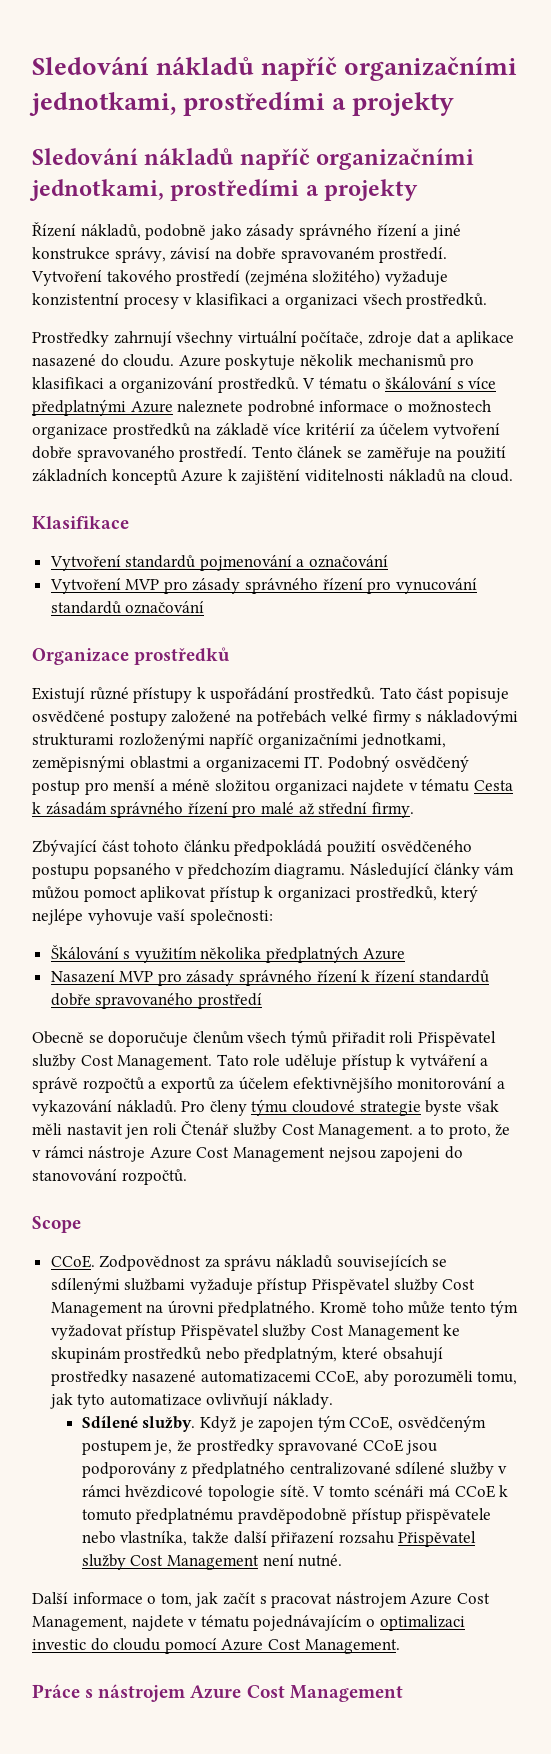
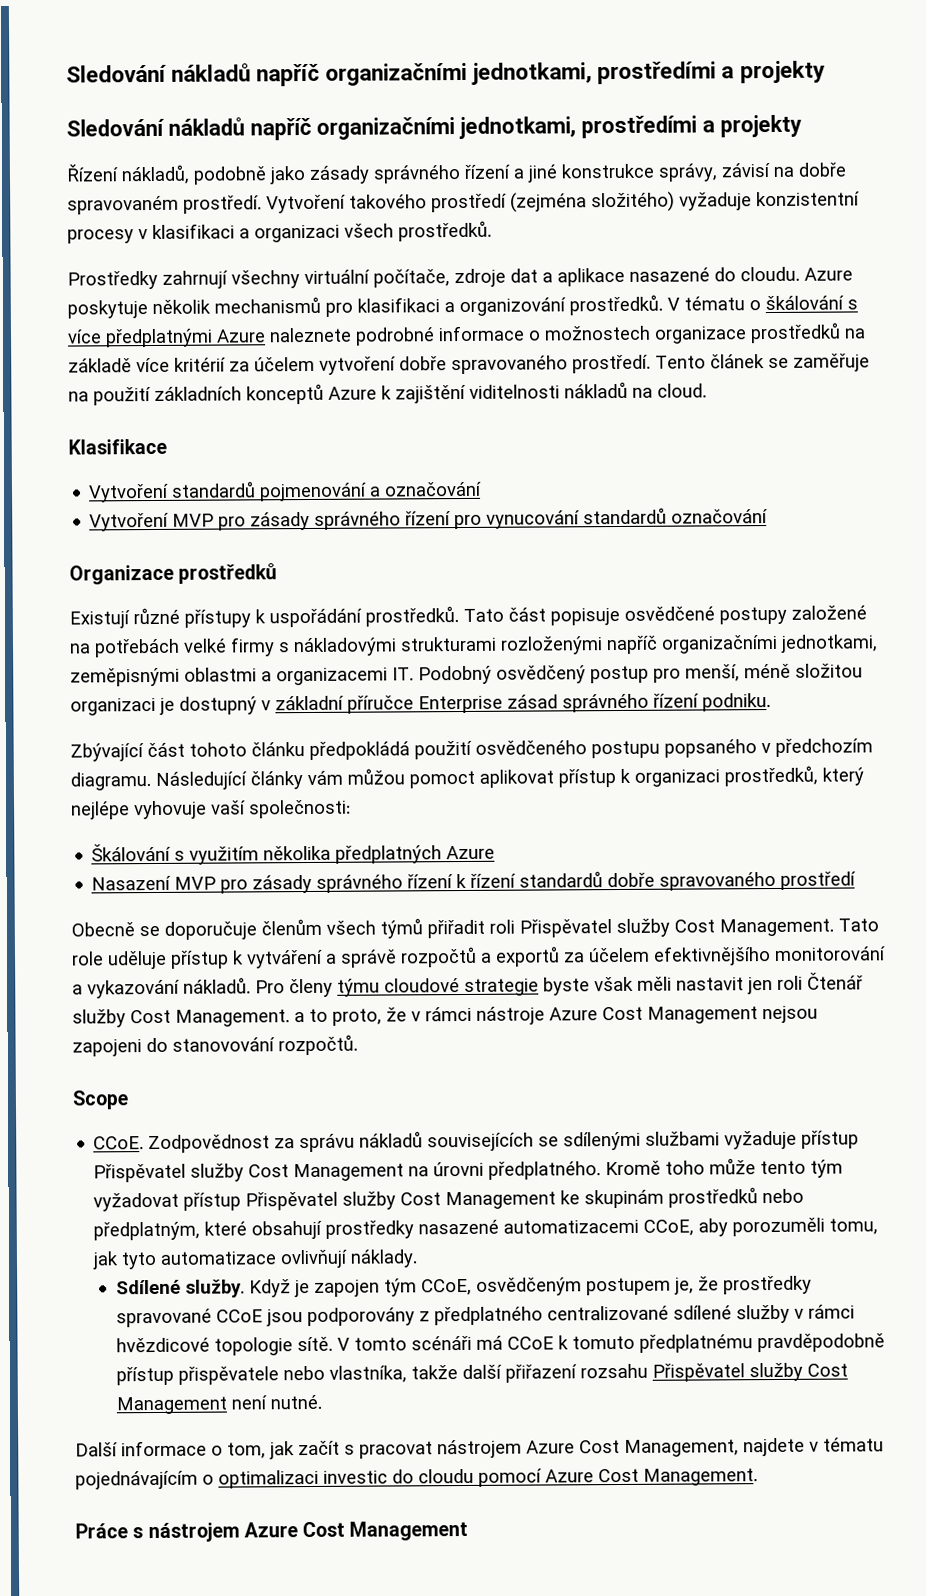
- Tato část popisuje osvědčené postupy založené na potřebách velké firmy s nákladovými strukturami rozloženými napříč organizačními jednotkami, zeměpisnými oblastmi a organizacemi IT. Podobný osvědčený postup pro menší a méně složitou organizaci najdete v tématu Cesta k zásadám správného řízení pro malé až střední firmy.
+ Tato část popisuje osvědčené postupy založené na potřebách velké firmy s nákladovými strukturami rozloženými napříč organizačními jednotkami, zeměpisnými oblastmi a organizacemi IT. Podobný osvědčený postup pro menší, méně složitou organizaci je dostupný v základní příručce Enterprise zásad správného řízení podniku.

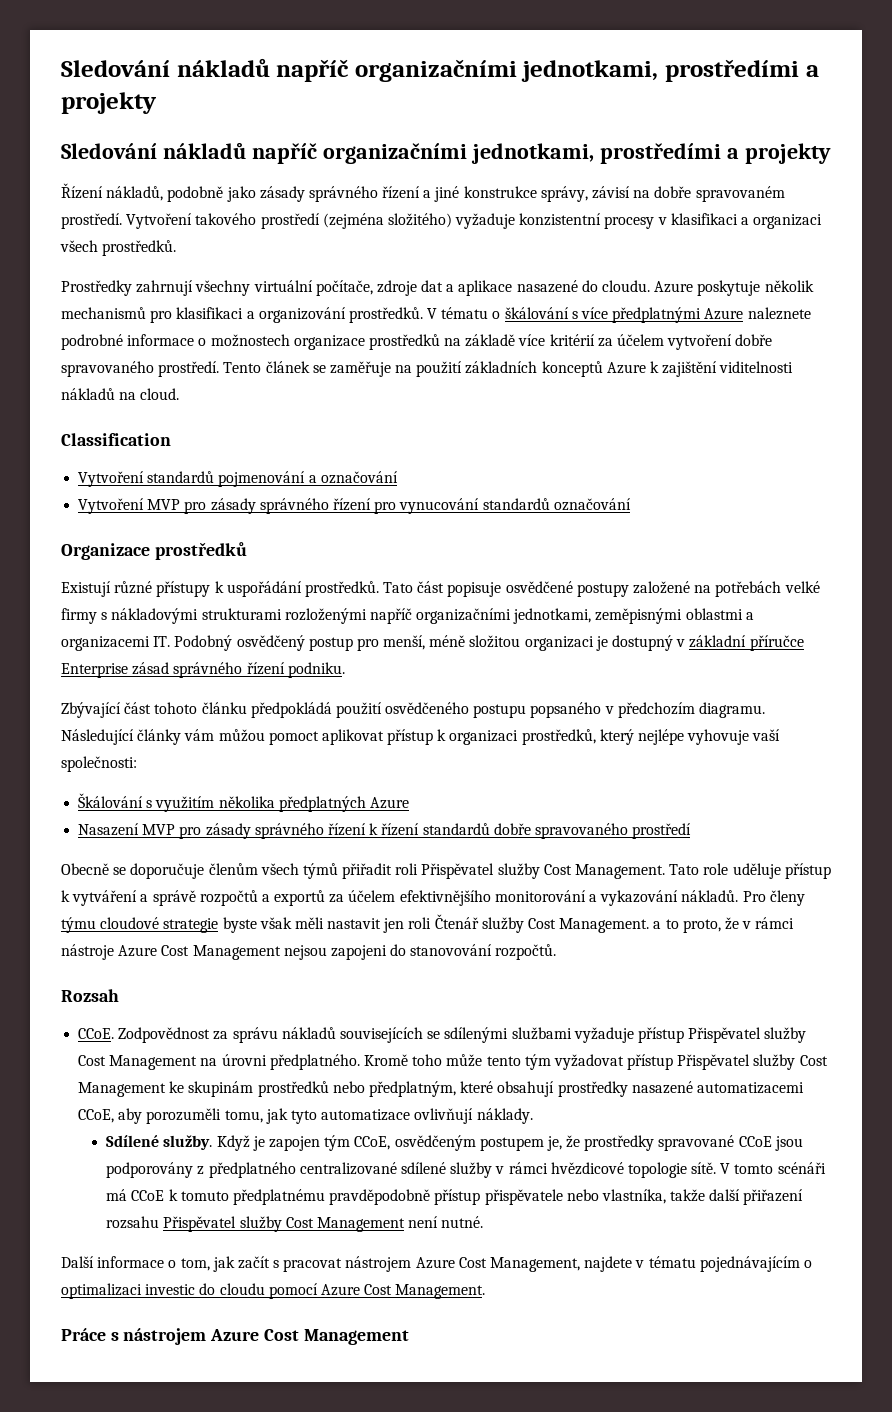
- Klasifikace
+ Classification
- Scope
+ Rozsah

